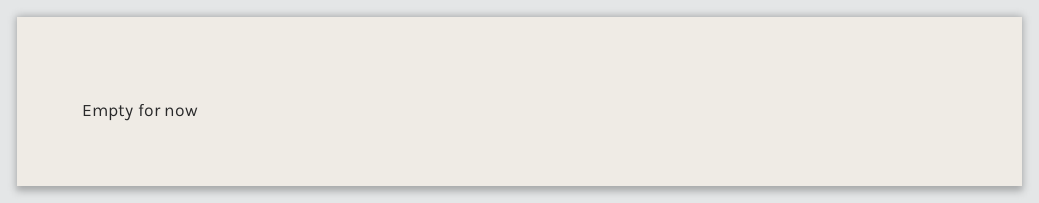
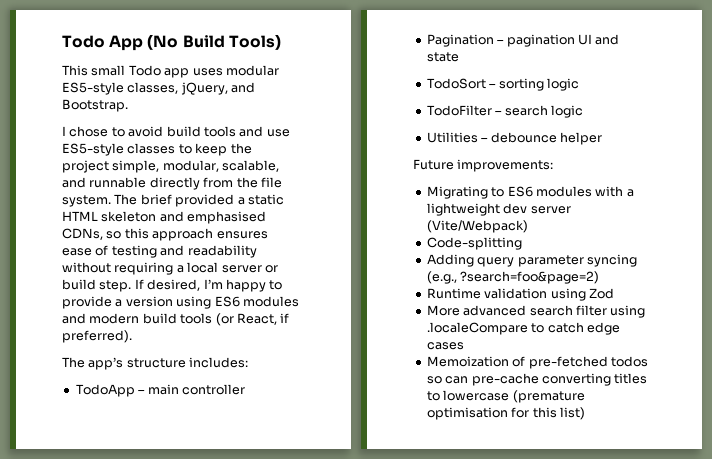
- Empty for now
+ Todo App (No Build Tools)
+ This small Todo app uses modular ES5-style classes, jQuery, and Bootstrap.
+ I chose to avoid build tools and use ES5-style classes to keep the project simple, modular, scalable, and runnable directly from the file system. The brief provided a static HTML skeleton and emphasised CDNs, so this approach ensures ease of testing and readability without requiring a local server or build step. If desired, I’m happy to provide a version using ES6 modules and modern build tools (or React, if preferred).
+ The app’s structure includes:
+ TodoApp – main controller
+ Pagination – pagination UI and state
+ TodoSort – sorting logic
+ TodoFilter – search logic
+ Utilities – debounce helper
+ Future improvements:
+ Migrating to ES6 modules with a lightweight dev server (Vite/Webpack)
+ Code-splitting
+ Adding query parameter syncing (e.g., ?search=foo&page=2)
+ Runtime validation using Zod
+ More advanced search filter using .localeCompare to catch edge cases
+ Memoization of pre-fetched todos so can pre-cache converting titles to lowercase (premature optimisation for this list)

